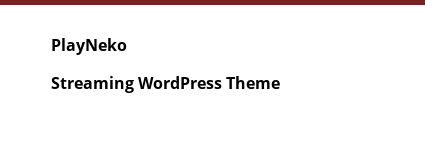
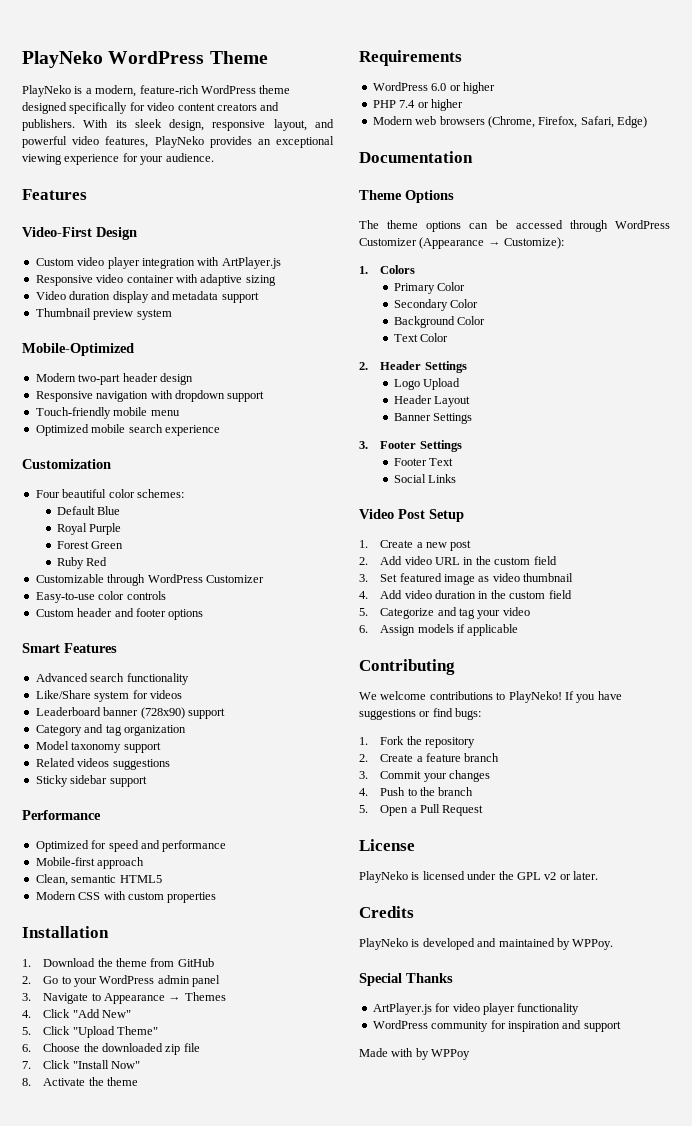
- PlayNeko
- Streaming WordPress Theme
+ PlayNeko WordPress Theme
+ PlayNeko is a modern, feature-rich WordPress theme designed specifically for video content creators and publishers. With its sleek design, responsive layout, and powerful video features, PlayNeko provides an exceptional viewing experience for your audience.
+ Features
+ Video-First Design
+ Custom video player integration with ArtPlayer.js
+ Responsive video container with adaptive sizing
+ Video duration display and metadata support
+ Thumbnail preview system
+ Mobile-Optimized
+ Modern two-part header design
+ Responsive navigation with dropdown support
+ Touch-friendly mobile menu
+ Optimized mobile search experience
+ Customization
+ Four beautiful color schemes:
+ Default Blue
+ Royal Purple
+ Forest Green
+ Ruby Red
+ Customizable through WordPress Customizer
+ Easy-to-use color controls
+ Custom header and footer options
+ Smart Features
+ Advanced search functionality
+ Like/Share system for videos
+ Leaderboard banner (728x90) support
+ Category and tag organization
+ Model taxonomy support
+ Related videos suggestions
+ Sticky sidebar support
+ Performance
+ Optimized for speed and performance
+ Mobile-first approach
+ Clean, semantic HTML5
+ Modern CSS with custom properties
+ Installation
+ 1. Download the theme from GitHub
+ 2. Go to your WordPress admin panel
+ 3. Navigate to Appearance → Themes
+ 4. Click "Add New"
+ 5. Click "Upload Theme"
+ 6. Choose the downloaded zip file
+ 7. Click "Install Now"
+ 8. Activate the theme
+ Requirements
+ WordPress 6.0 or higher
+ PHP 7.4 or higher
+ Modern web browsers (Chrome, Firefox, Safari, Edge)
+ Documentation
+ Theme Options
+ The theme options can be accessed through WordPress Customizer (Appearance → Customize):
+ 1. Colors
+ Primary Color
+ Secondary Color
+ Background Color
+ Text Color
+ 2. Header Settings
+ Logo Upload
+ Header Layout
+ Banner Settings
+ 3. Footer Settings
+ Footer Text
+ Social Links
+ Video Post Setup
+ 1. Create a new post
+ 2. Add video URL in the custom field
+ 3. Set featured image as video thumbnail
+ 4. Add video duration in the custom field
+ 5. Categorize and tag your video
+ 6. Assign models if applicable
+ Contributing
+ We welcome contributions to PlayNeko! If you have suggestions or find bugs:
+ 1. Fork the repository
+ 2. Create a feature branch
+ 3. Commit your changes
+ 4. Push to the branch
+ 5. Open a Pull Request
+ License
+ PlayNeko is licensed under the GPL v2 or later.
+ Credits
+ PlayNeko is developed and maintained by WPPoy.
+ Special Thanks
+ ArtPlayer.js for video player functionality
+ WordPress community for inspiration and support
+ Made with by WPPoy

